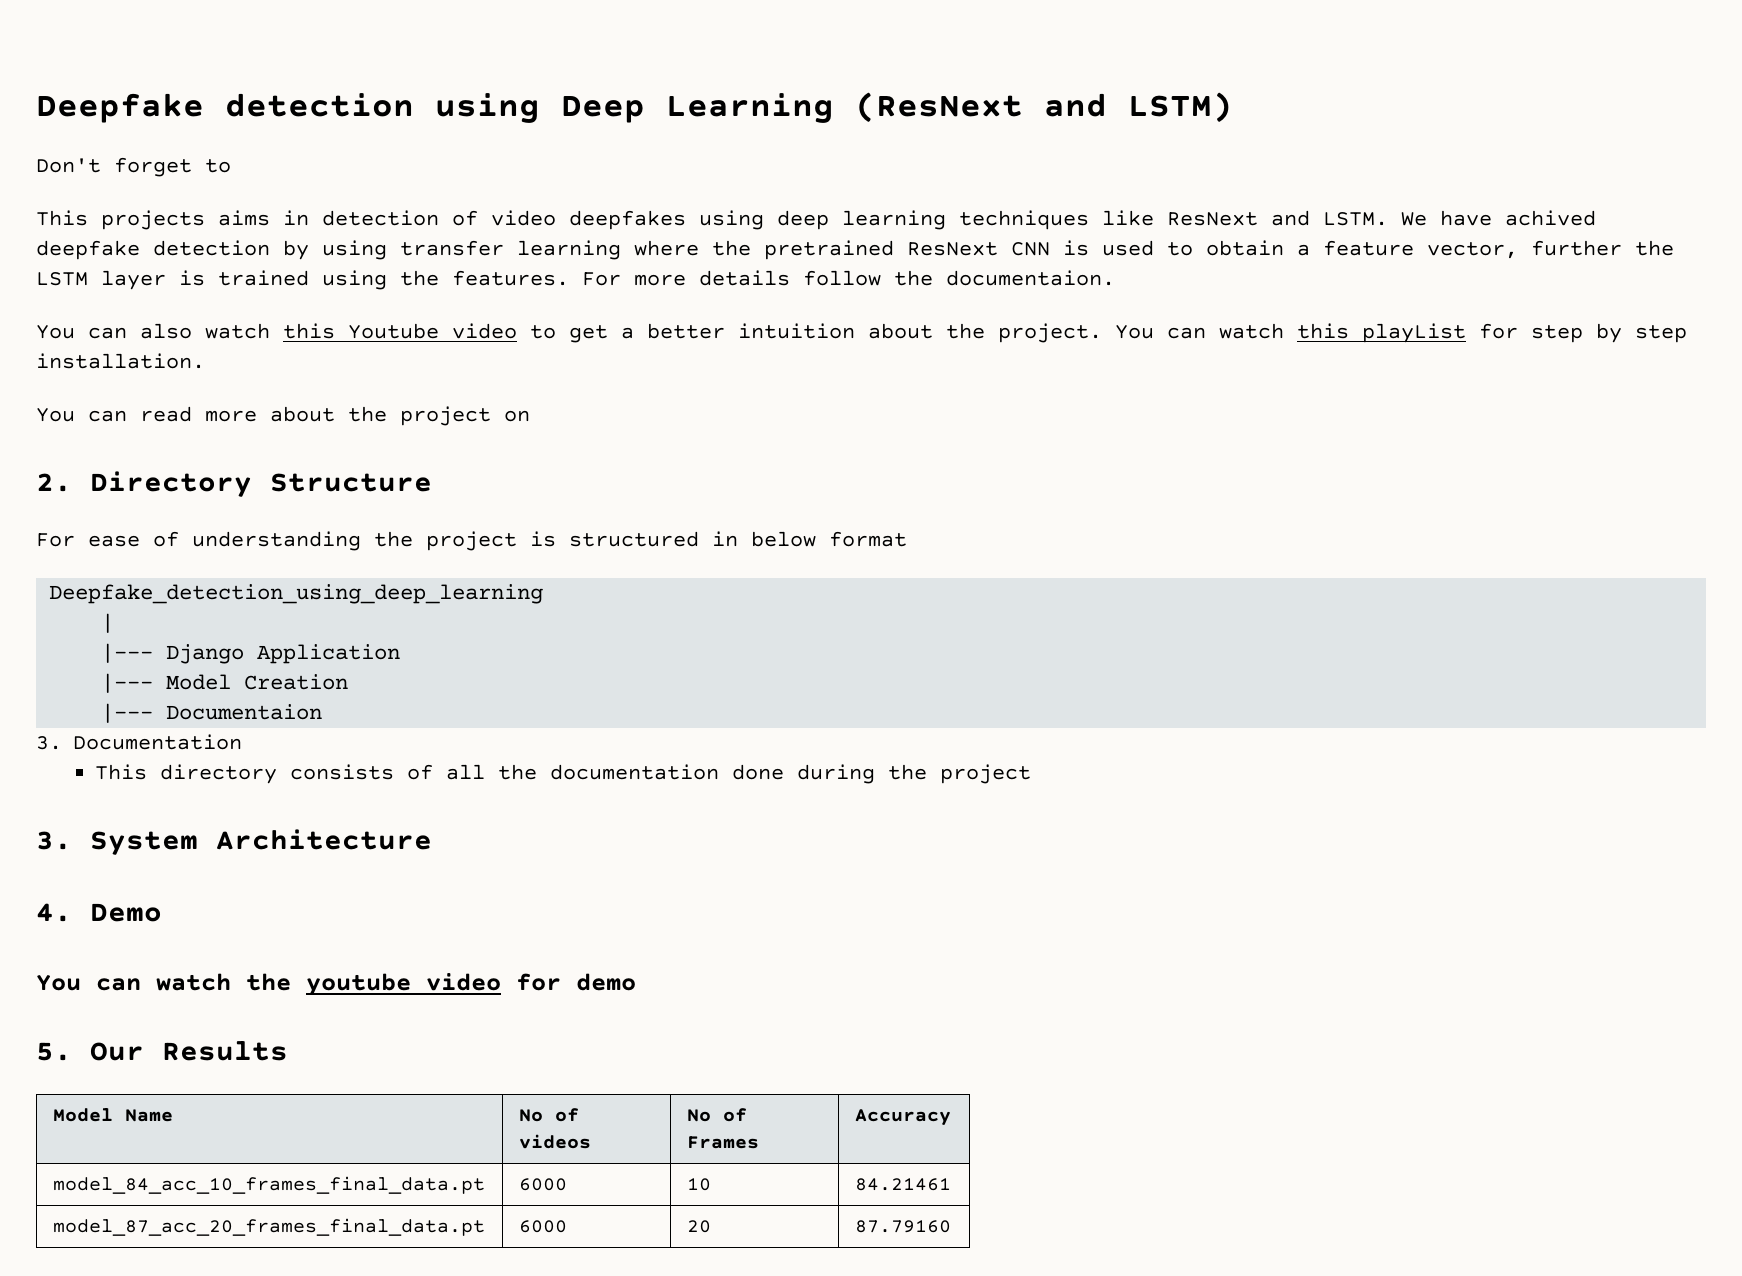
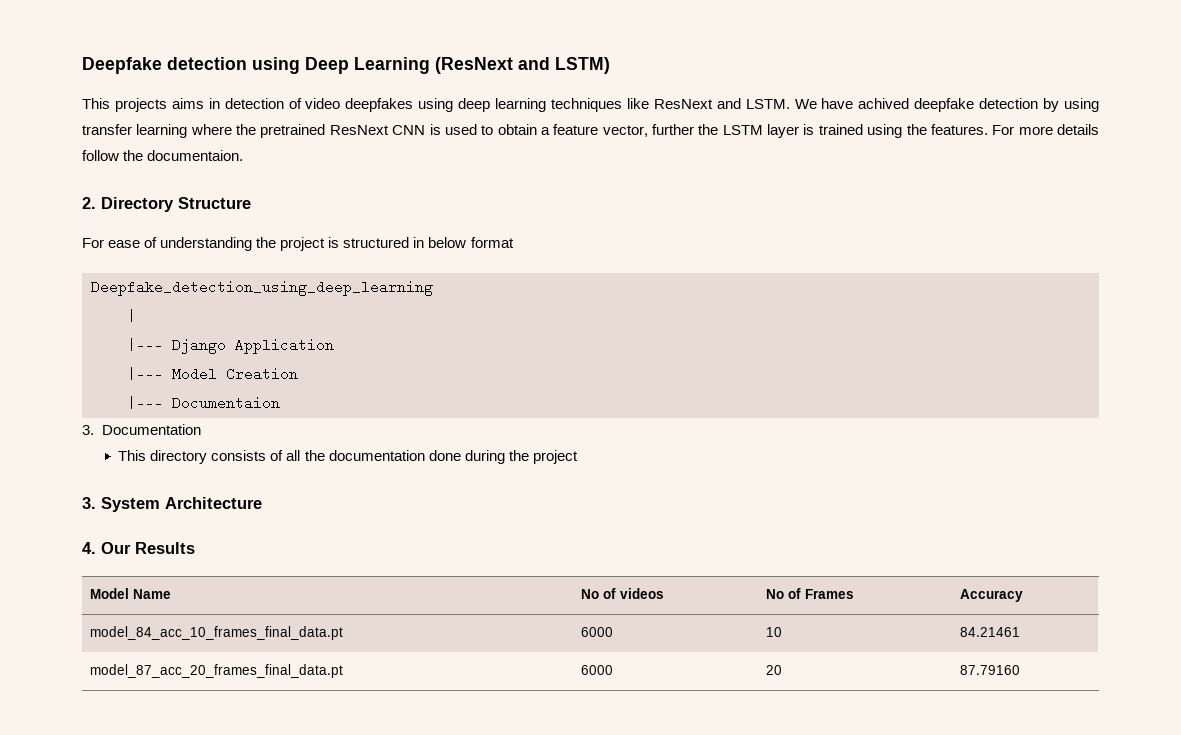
- Don't forget to
- You can also watch this Youtube video to get a better intuition about the project. You can watch this playList for step by step installation.
- You can read more about the project on
- 4. Demo
- You can watch the youtube video for demo
- 5. Our Results
+ 4. Our Results

